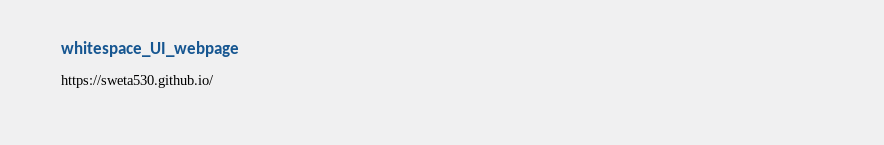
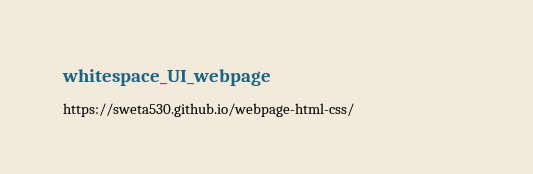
- https://sweta530.github.io/
+ https://sweta530.github.io/webpage-html-css/

